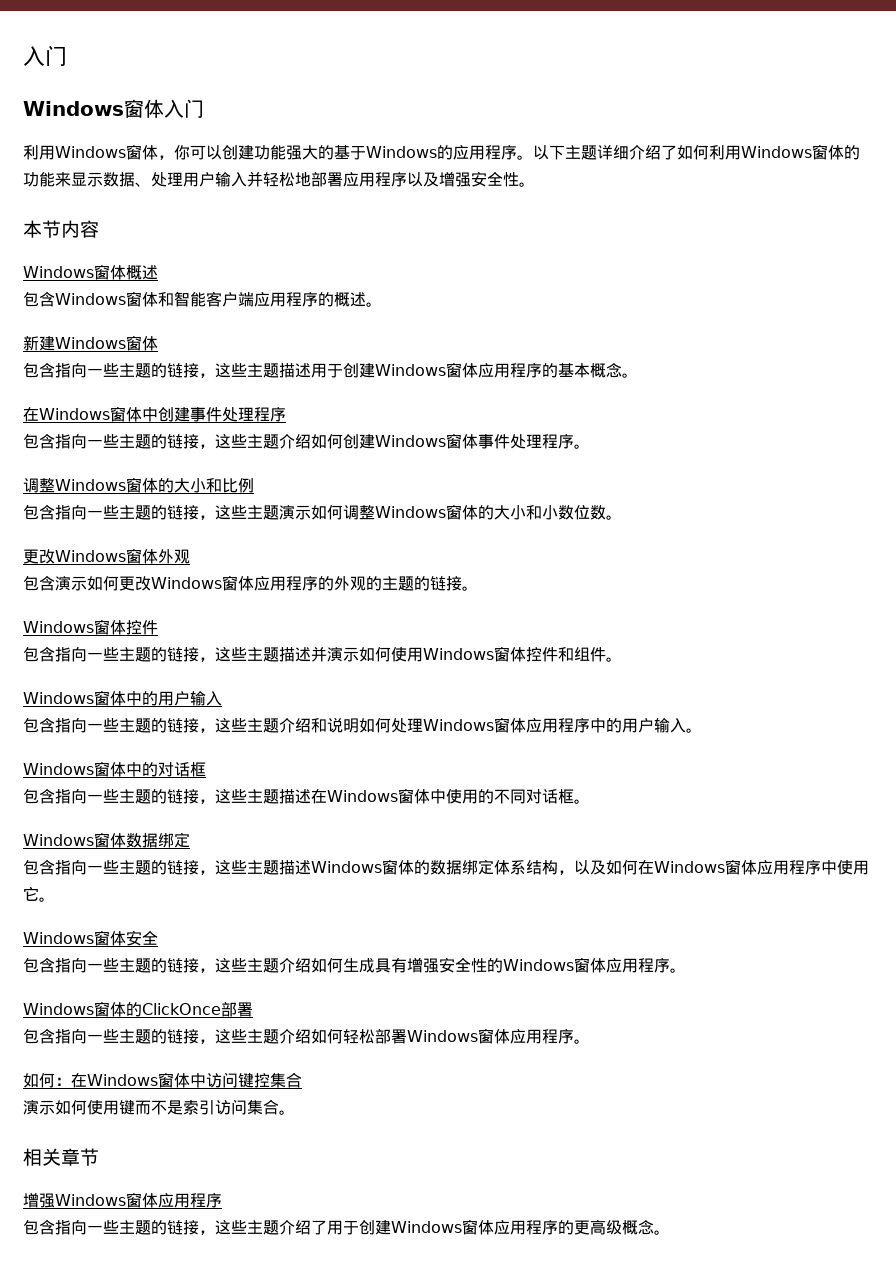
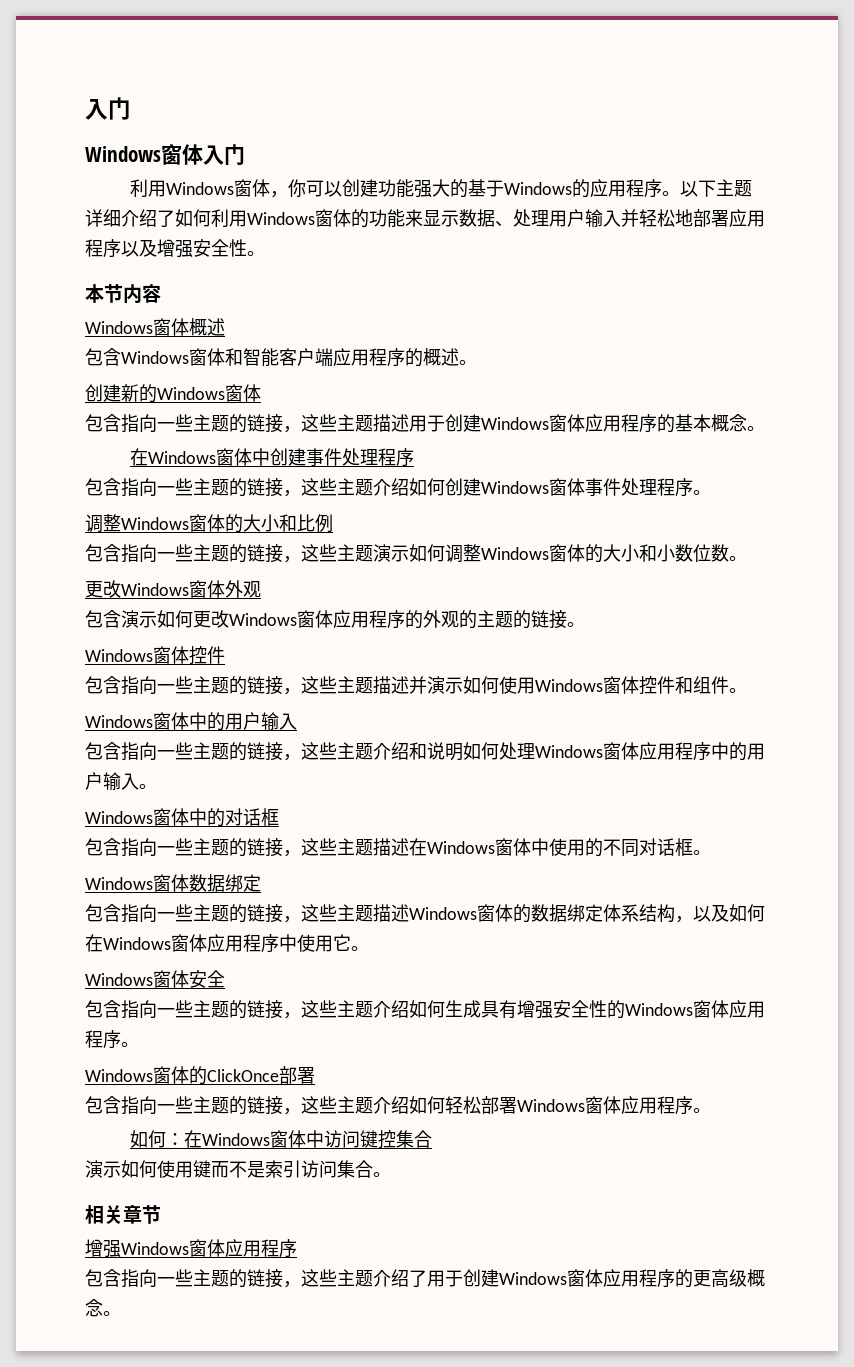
- 新建Windows窗体
+ 创建新的Windows窗体

